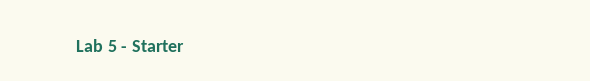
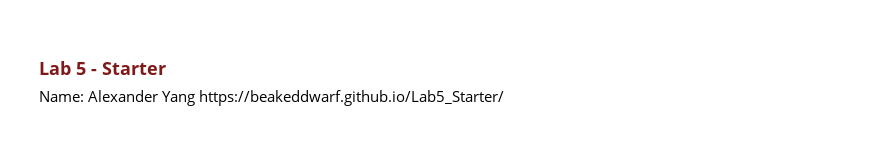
+ Name: Alexander Yang https://beakeddwarf.github.io/Lab5_Starter/

